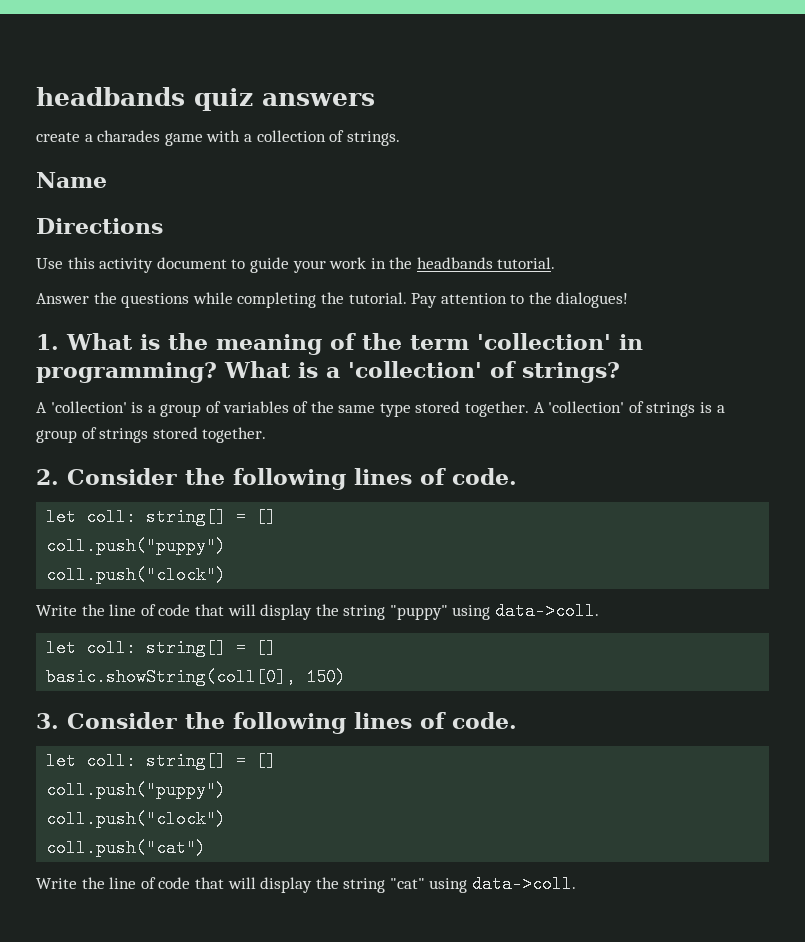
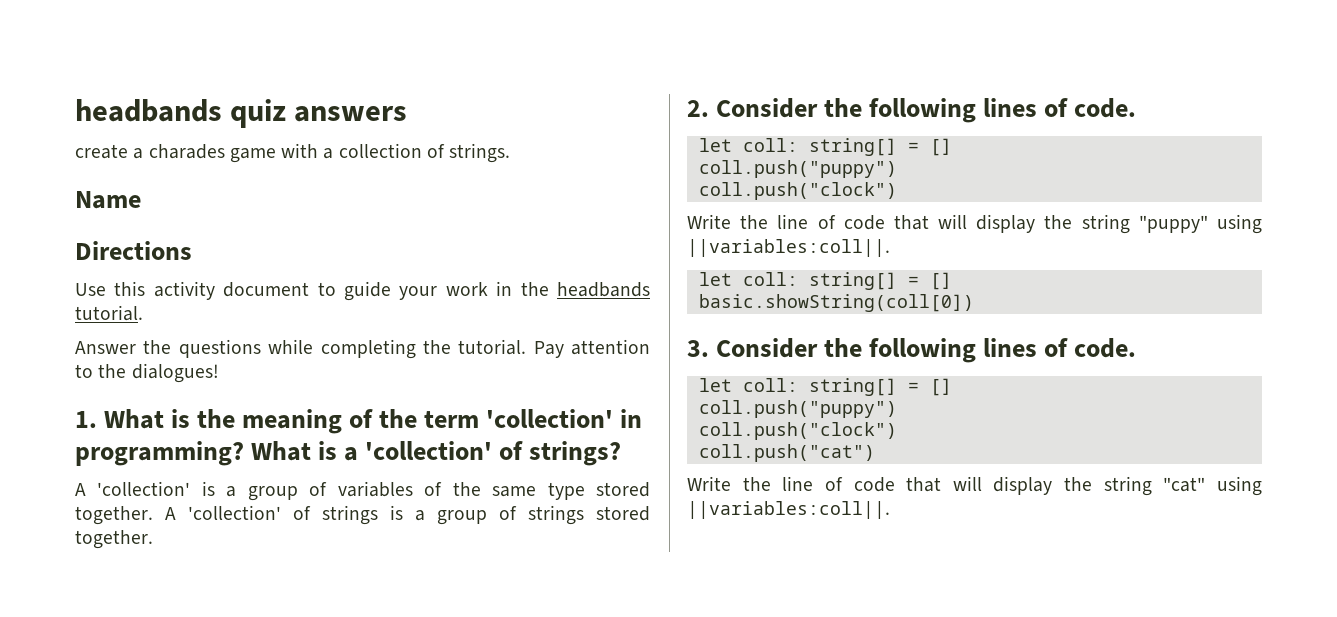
- Write the line of code that will display the string "puppy" using data->coll.
+ Write the line of code that will display the string "puppy" using ||variables:coll||.
  let coll: string[] = []
- basic.showString(coll[0], 150)
+ basic.showString(coll[0])
- Write the line of code that will display the string "cat" using data->coll.
+ Write the line of code that will display the string "cat" using ||variables:coll||.

